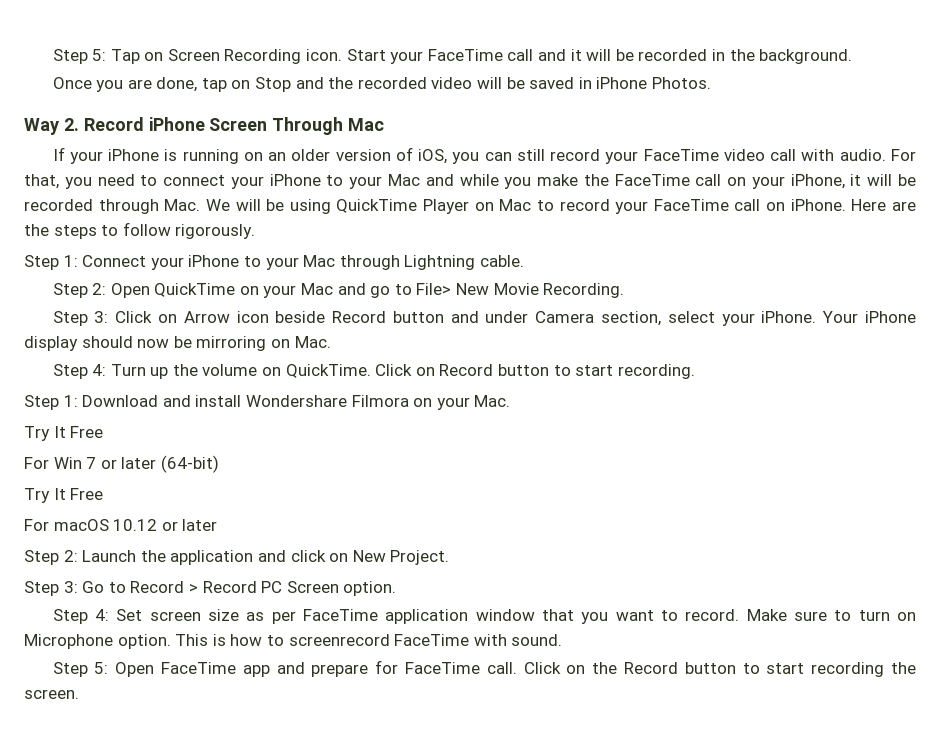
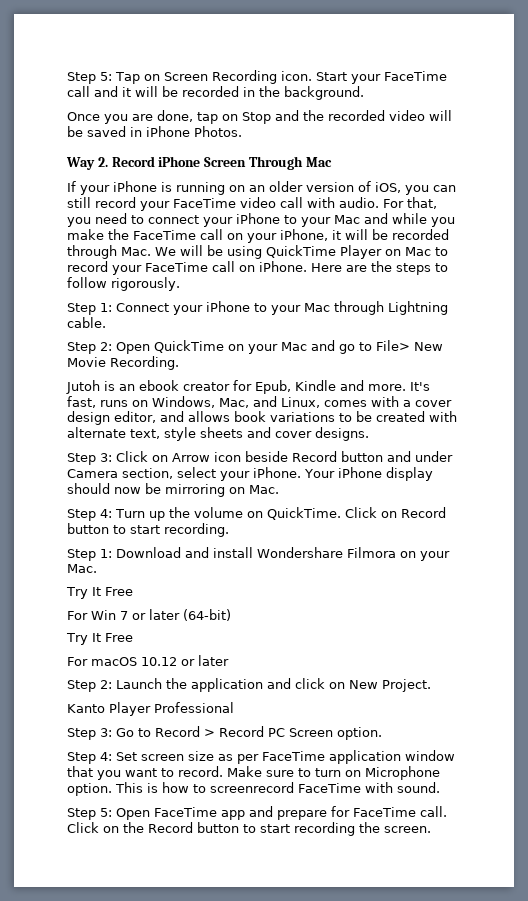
+ Jutoh is an ebook creator for Epub, Kindle and more. It's fast, runs on Windows, Mac, and Linux, comes with a cover design editor, and allows book variations to be created with alternate text, style sheets and cover designs.
+ Kanto Player Professional

